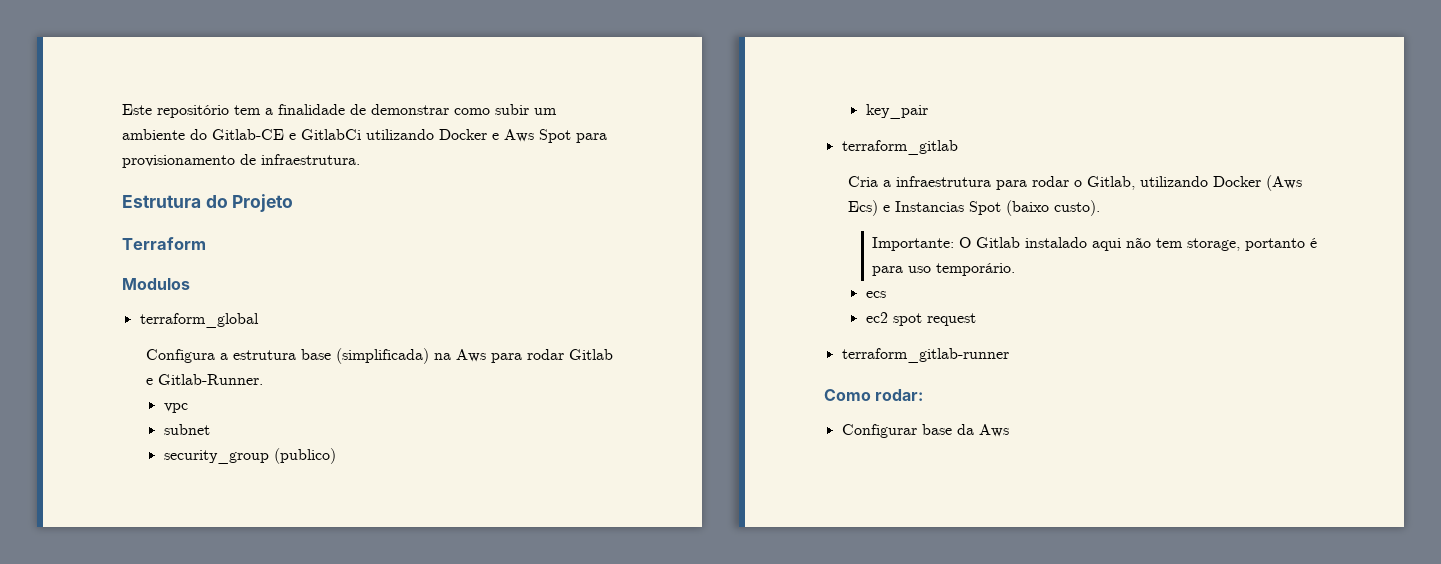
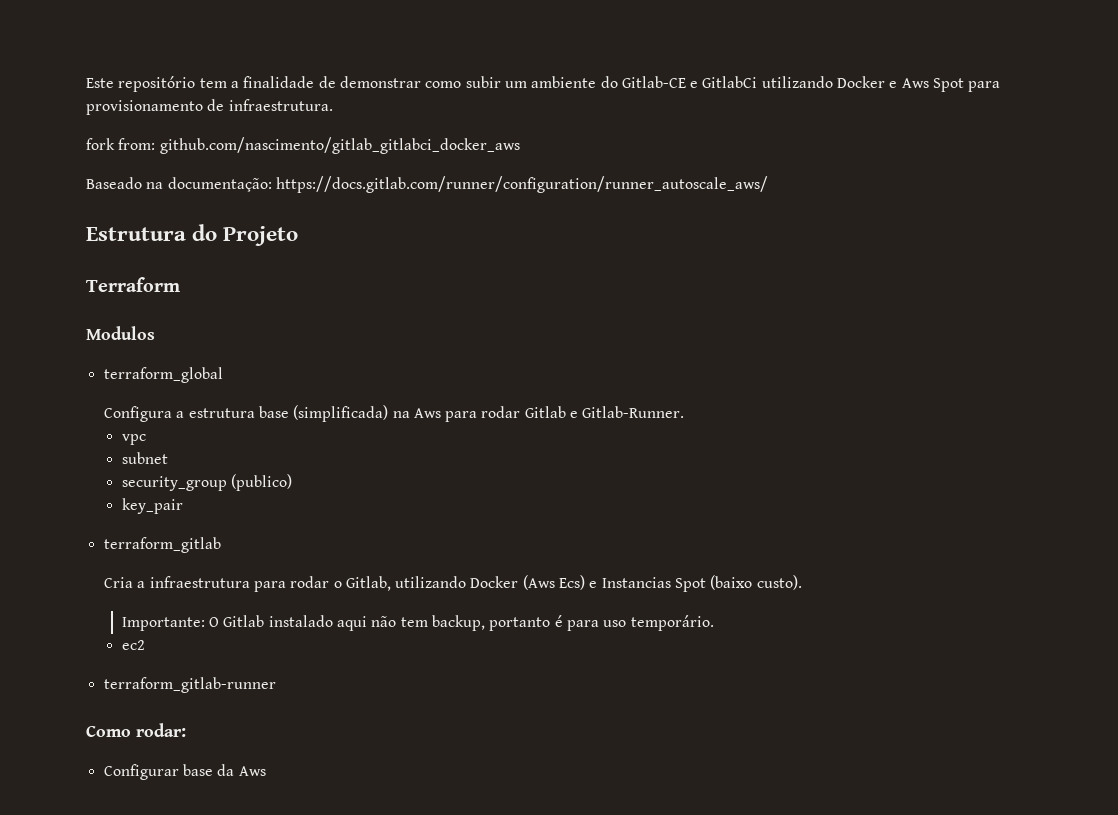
+ fork from: github.com/nascimento/gitlab_gitlabci_docker_aws
+ Baseado na documentação: https://docs.gitlab.com/runner/configuration/runner_autoscale_aws/
- Importante: O Gitlab instalado aqui não tem storage, portanto é para uso temporário.
+ Importante: O Gitlab instalado aqui não tem backup, portanto é para uso temporário.
- ecs
- ec2 spot request
+ ec2

